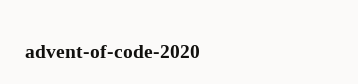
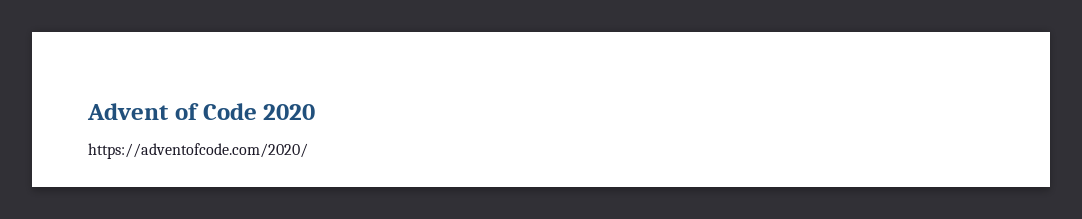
- advent-of-code-2020
+ Advent of Code 2020
+ https://adventofcode.com/2020/

